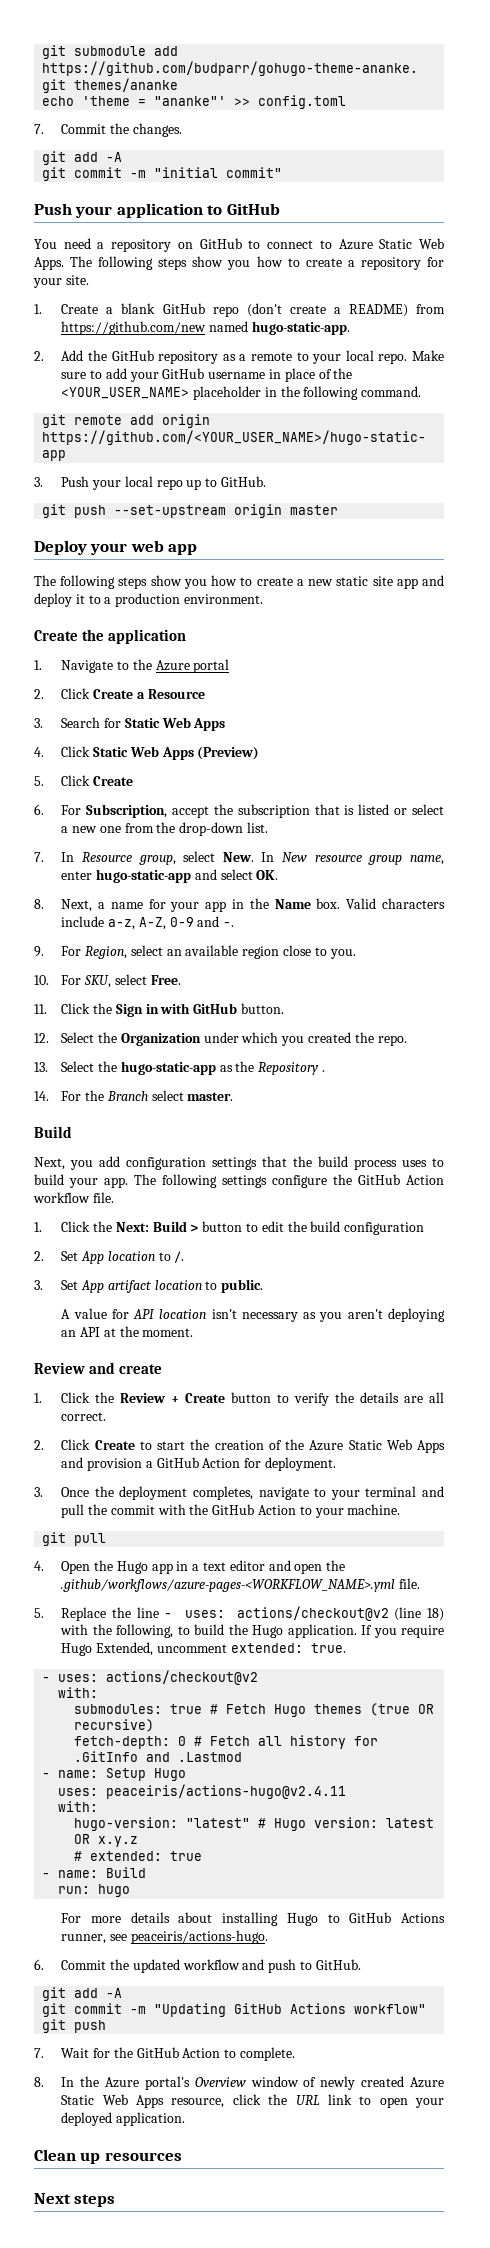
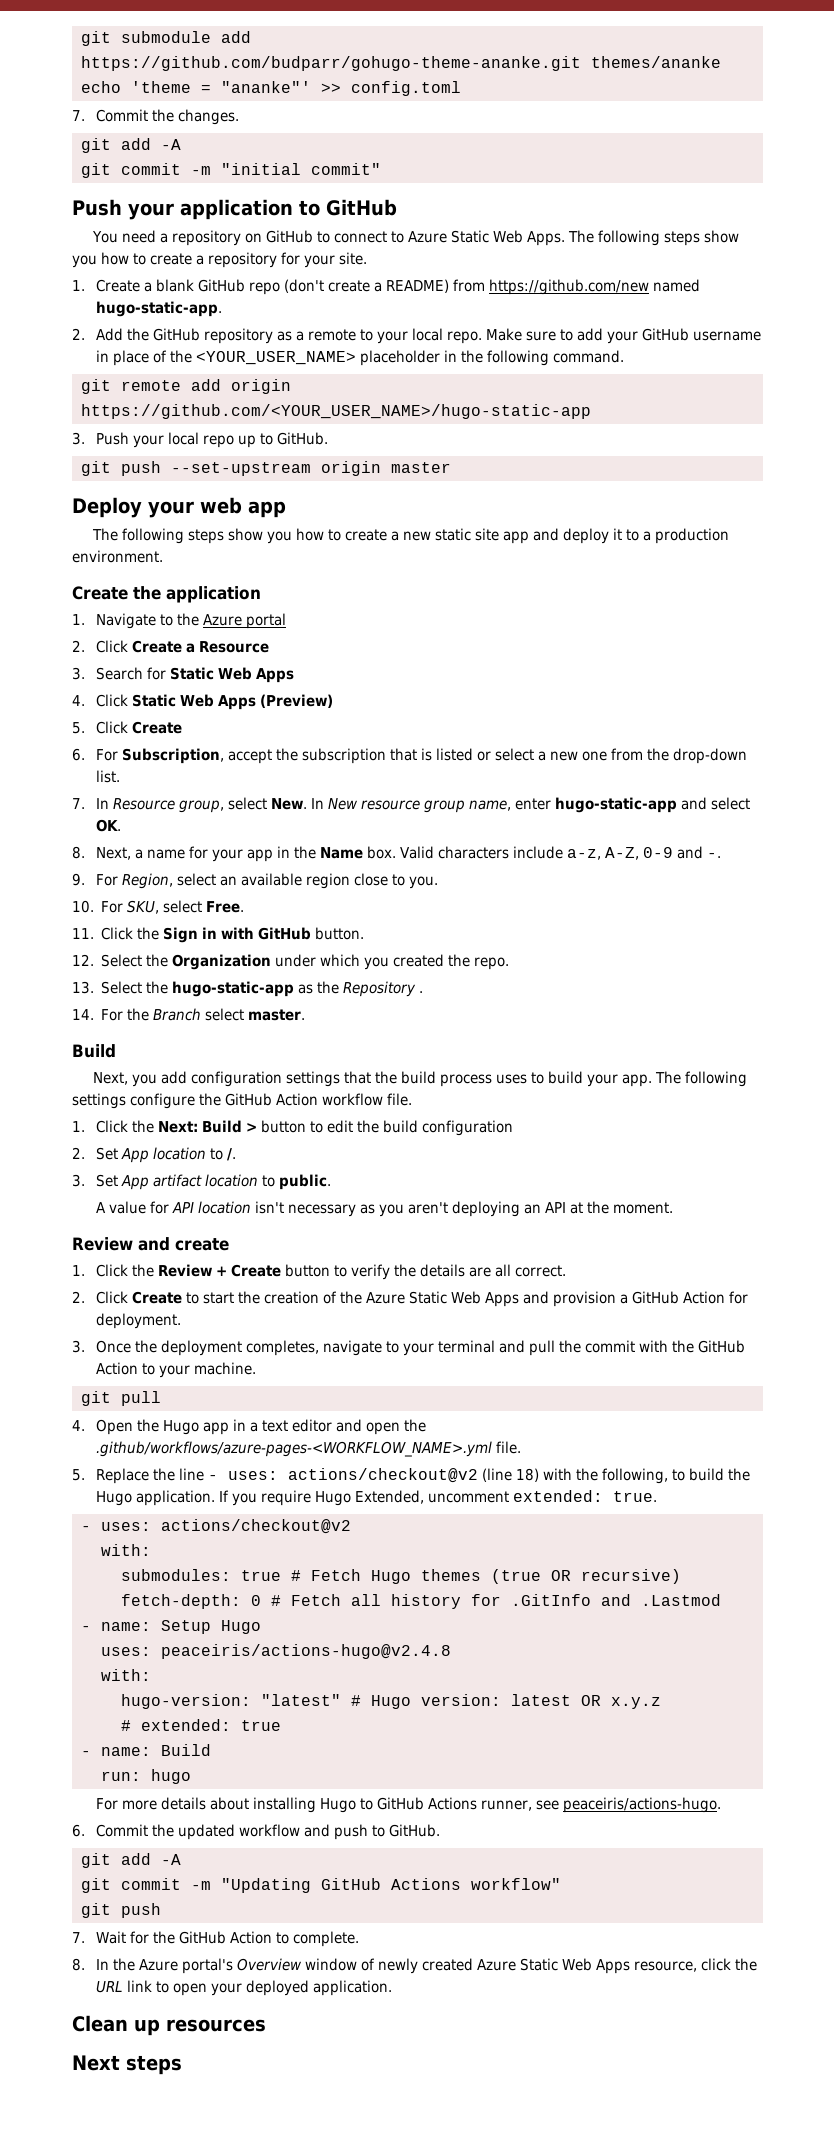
- uses: peaceiris/actions-hugo@v2.4.11
+ uses: peaceiris/actions-hugo@v2.4.8

